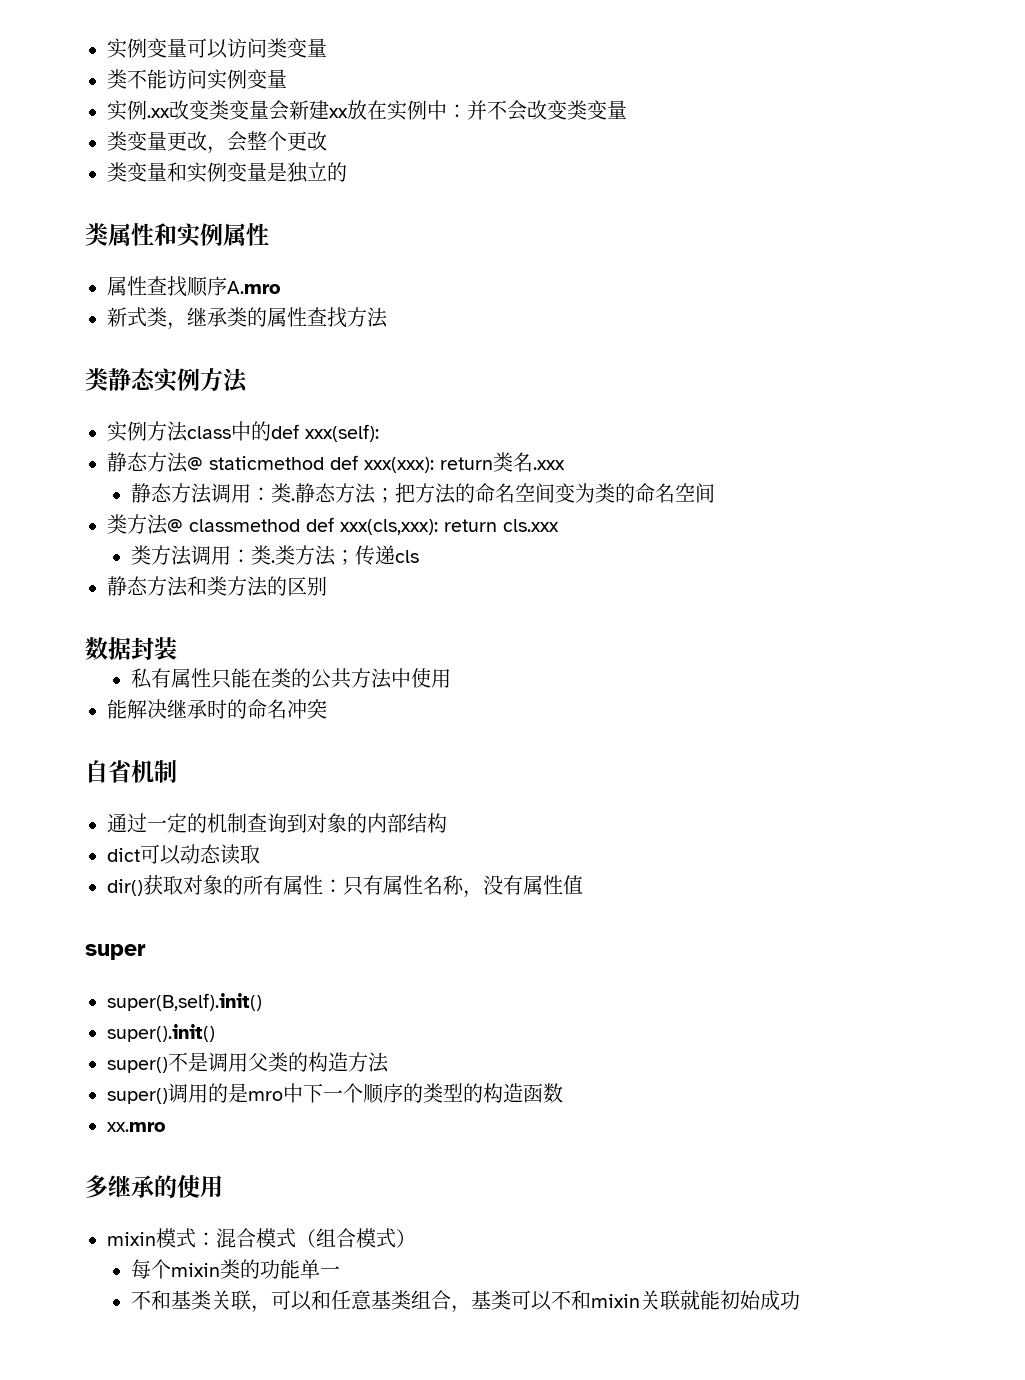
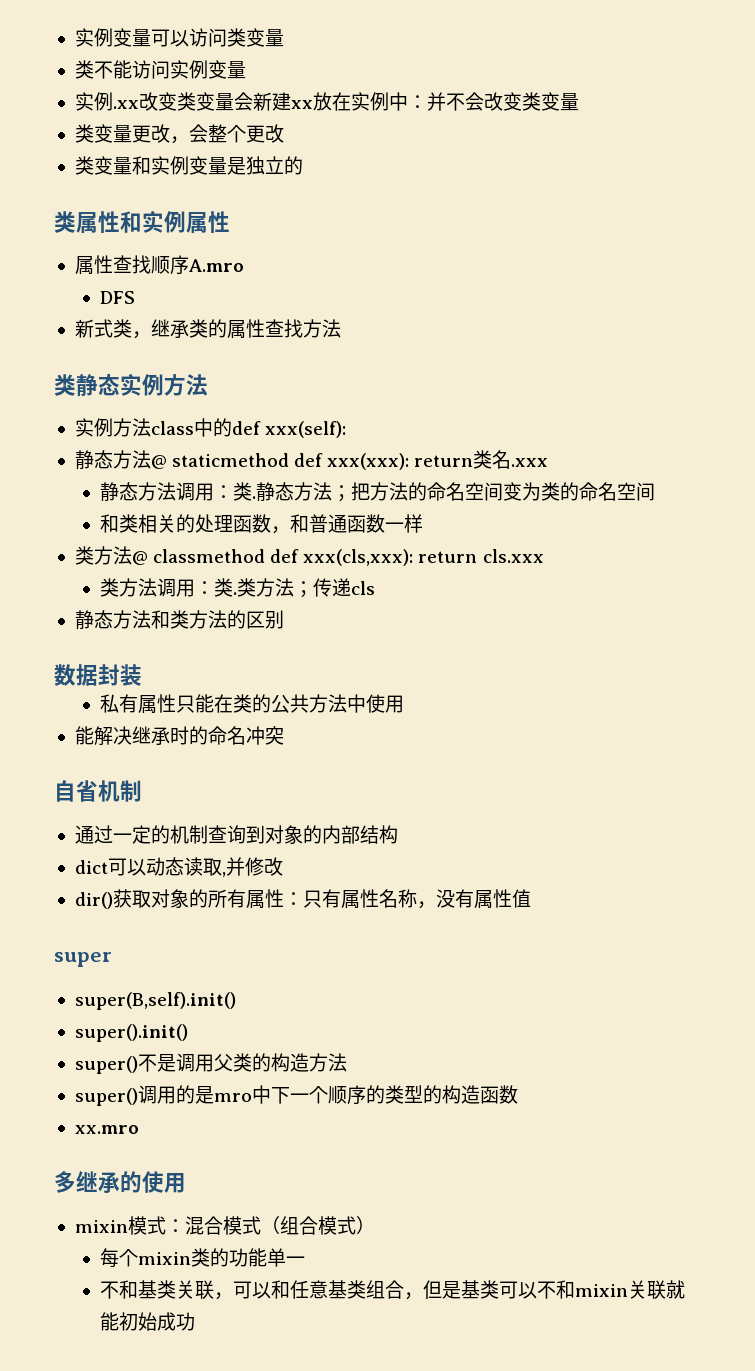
+ DFS
+ 和类相关的处理函数，和普通函数一样
- dict可以动态读取
+ dict可以动态读取,并修改
- 不和基类关联，可以和任意基类组合，基类可以不和mixin关联就能初始成功
+ 不和基类关联，可以和任意基类组合，但是基类可以不和mixin关联就能初始成功

